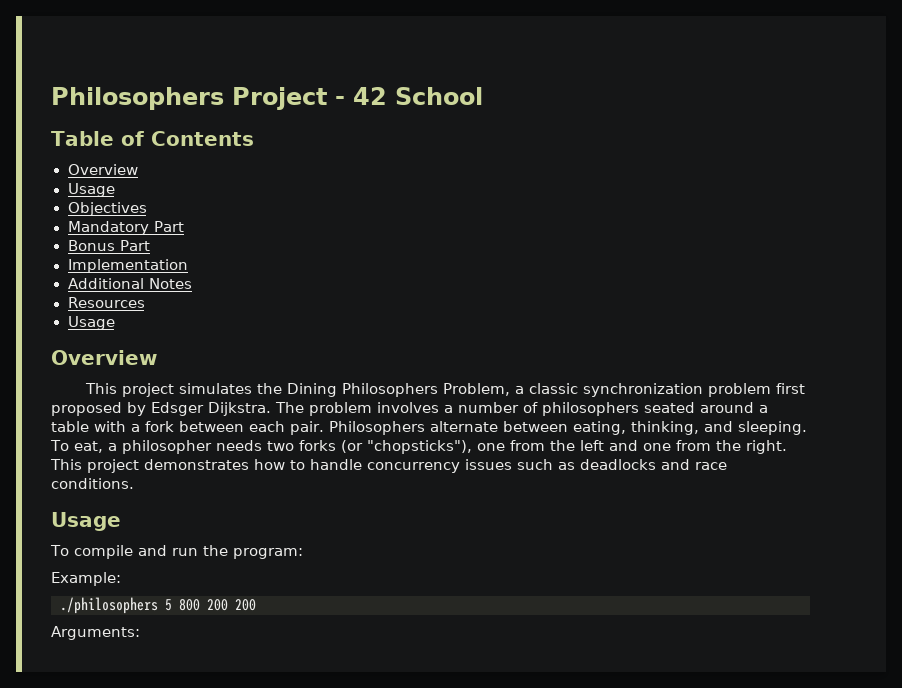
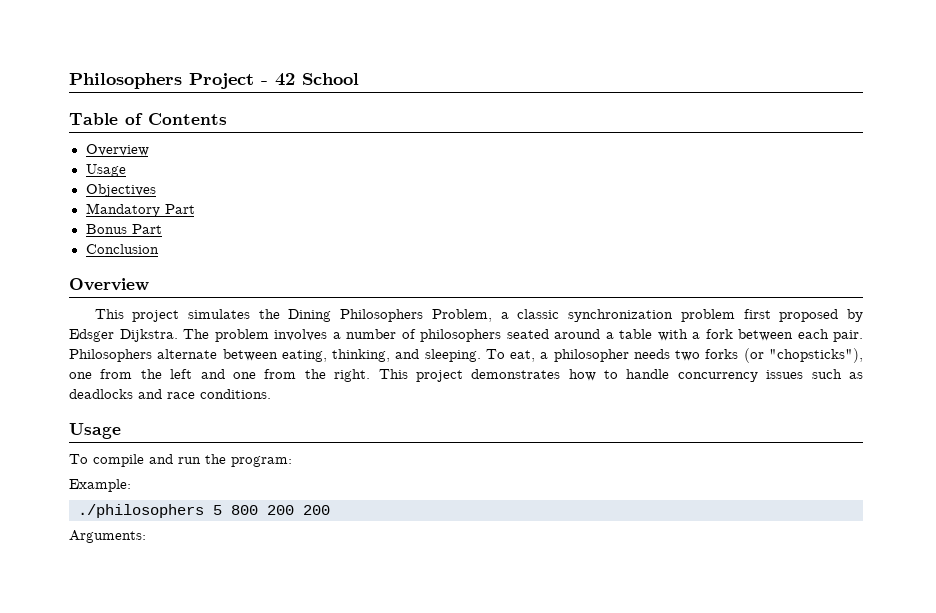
- Implementation
- Additional Notes
- Resources
- Usage
+ Conclusion

